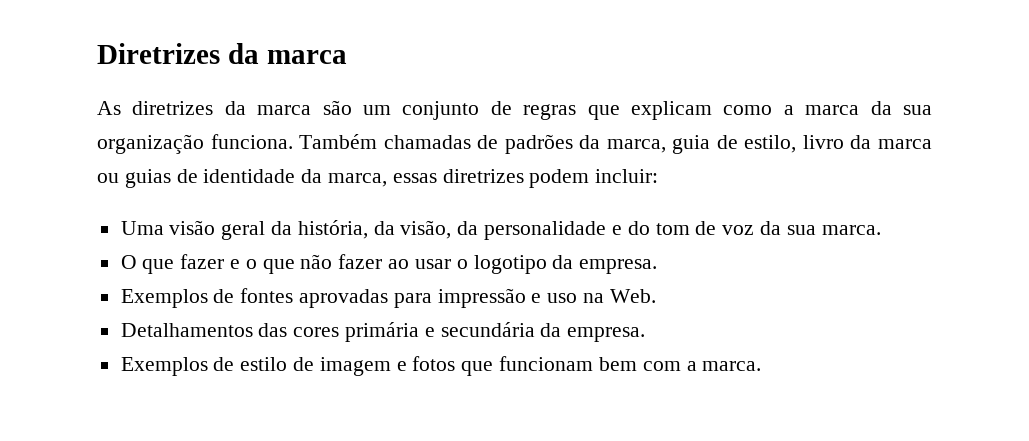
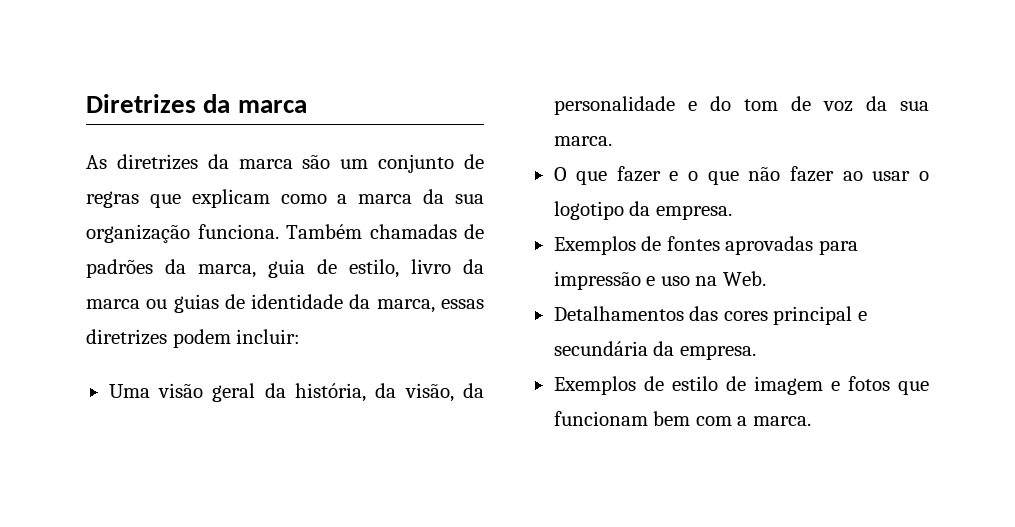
- Detalhamentos das cores primária e secundária da empresa.
+ Detalhamentos das cores principal e secundária da empresa.

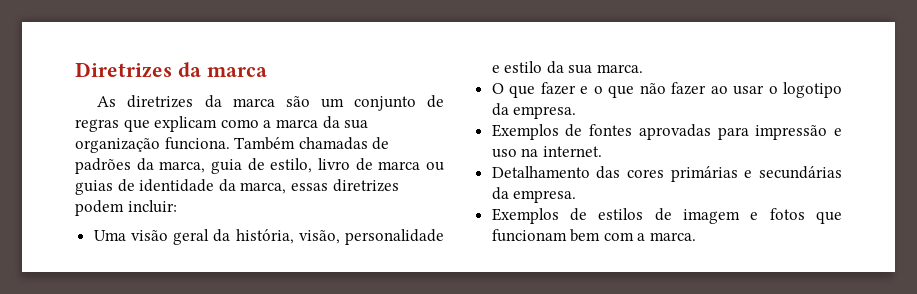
- Também chamadas de padrões da marca, guia de estilo, livro da marca ou guias de identidade da marca, essas diretrizes podem incluir:
+ Também chamadas de padrões da marca, guia de estilo, livro de marca ou guias de identidade da marca, essas diretrizes podem incluir:
- Uma visão geral da história, da visão, da personalidade e do tom de voz da sua marca.
+ Uma visão geral da história, visão, personalidade e estilo da sua marca.
- Exemplos de fontes aprovadas para impressão e uso na Web.
- Detalhamentos das cores principal e secundária da empresa.
- Exemplos de estilo de imagem e fotos que funcionam bem com a marca.
+ Exemplos de fontes aprovadas para impressão e uso na internet.
+ Detalhamento das cores primárias e secundárias da empresa.
+ Exemplos de estilos de imagem e fotos que funcionam bem com a marca.

